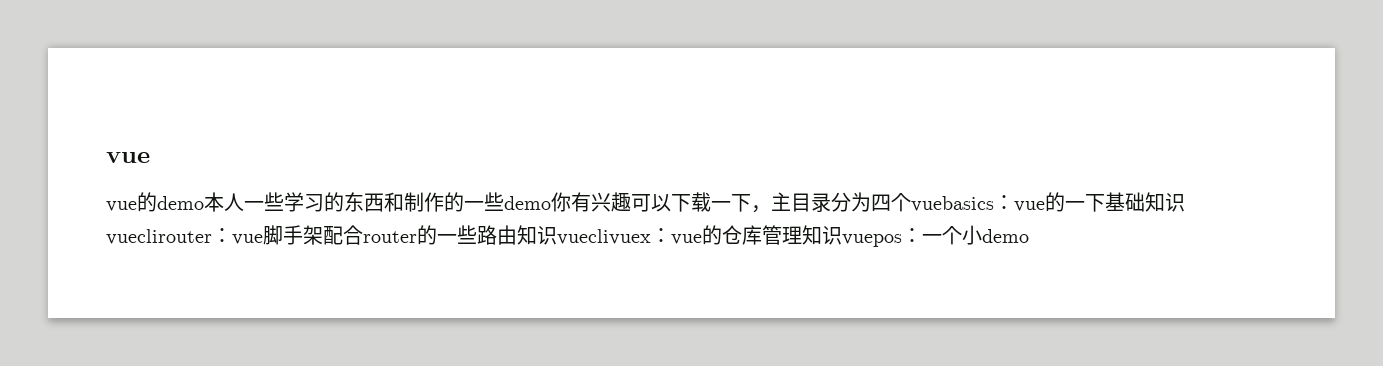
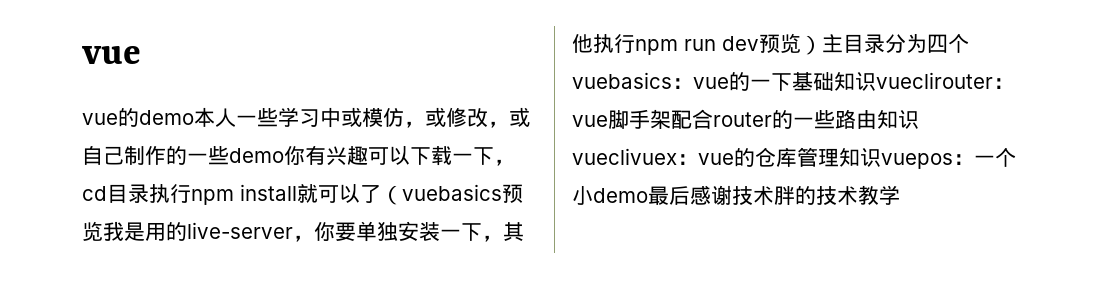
- vue的demo本人一些学习的东西和制作的一些demo你有兴趣可以下载一下，主目录分为四个vuebasics：vue的一下基础知识vueclirouter：vue脚手架配合router的一些路由知识vueclivuex：vue的仓库管理知识vuepos：一个小demo
+ vue的demo本人一些学习中或模仿，或修改，或自己制作的一些demo你有兴趣可以下载一下，cd目录执行npm install就可以了（vuebasics预览我是用的live-server，你要单独安装一下，其他执行npm run dev预览）主目录分为四个vuebasics：vue的一下基础知识vueclirouter：vue脚手架配合router的一些路由知识vueclivuex：vue的仓库管理知识vuepos：一个小demo最后感谢技术胖的技术教学

